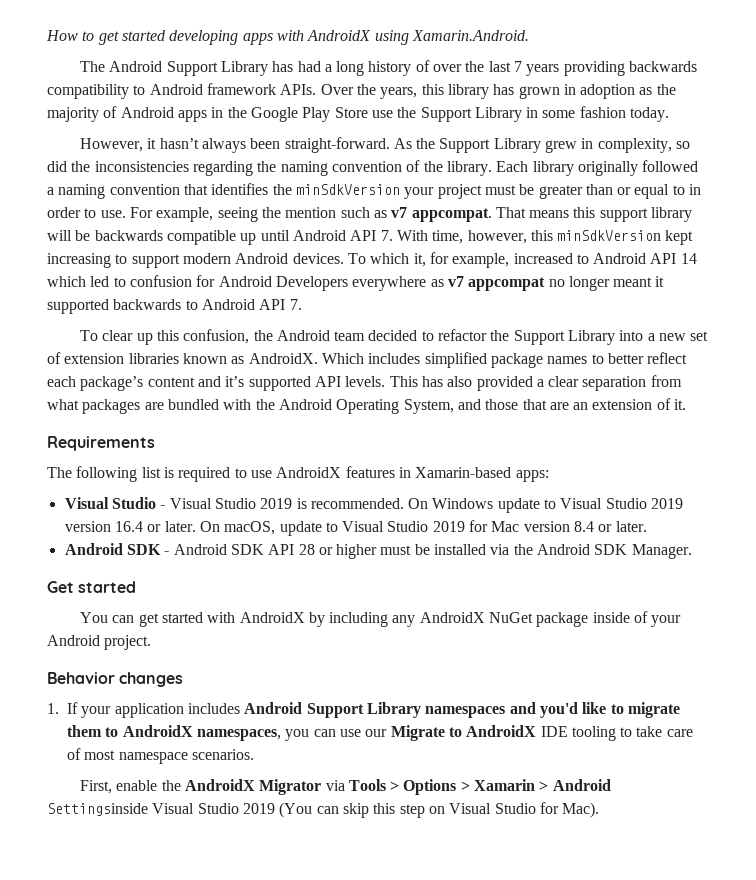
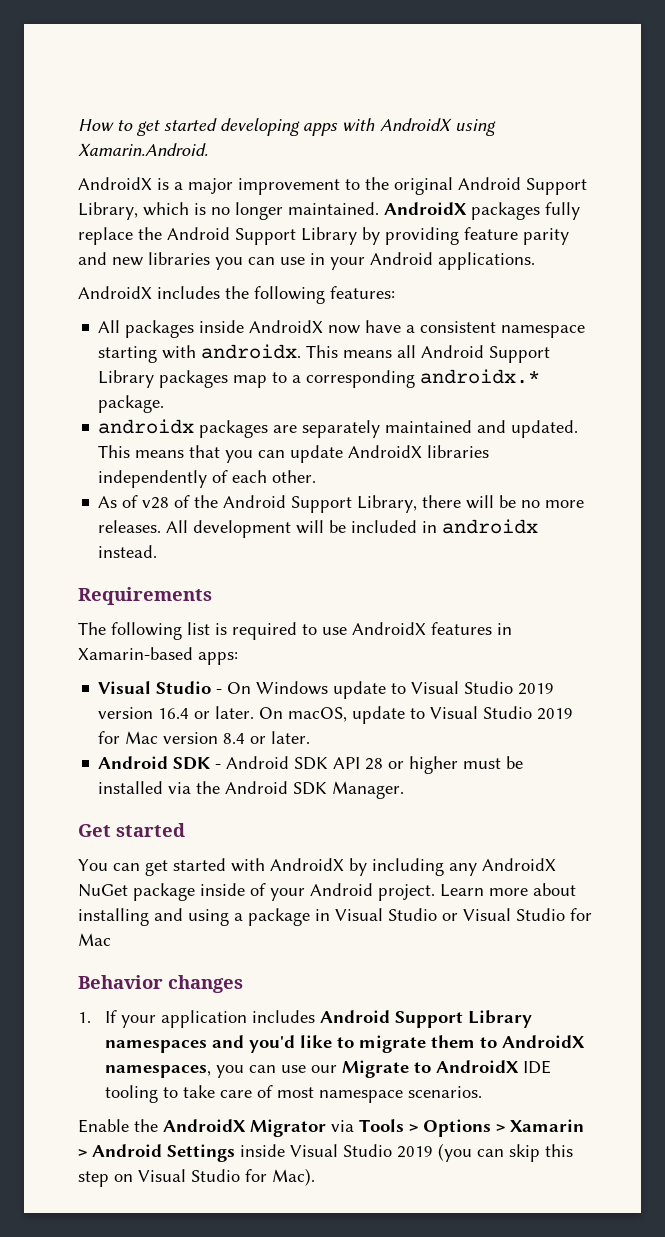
- The Android Support Library has had a long history of over the last 7 years providing backwards compatibility to Android framework APIs. Over the years, this library has grown in adoption as the majority of Android apps in the Google Play Store use the Support Library in some fashion today.
- However, it hasn’t always been straight-forward. As the Support Library grew in complexity, so did the inconsistencies regarding the naming convention of the library. Each library originally followed a naming convention that identifies the minSdkVersion your project must be greater than or equal to in order to use. For example, seeing the mention such as v7 appcompat. That means this support library will be backwards compatible up until Android API 7. With time, however, this minSdkVersion kept increasing to support modern Android devices. To which it, for example, increased to Android API 14 which led to confusion for Android Developers everywhere as v7 appcompat no longer meant it supported backwards to Android API 7.
- To clear up this confusion, the Android team decided to refactor the Support Library into a new set of extension libraries known as AndroidX. Which includes simplified package names to better reflect each package’s content and it’s supported API levels. This has also provided a clear separation from what packages are bundled with the Android Operating System, and those that are an extension of it.
+ AndroidX is a major improvement to the original Android Support Library, which is no longer maintained. AndroidX packages fully replace the Android Support Library by providing feature parity and new libraries you can use in your Android applications.
+ AndroidX includes the following features:
+ All packages inside AndroidX now have a consistent namespace starting with androidx. This means all Android Support Library packages map to a corresponding androidx.* package.
+ androidx packages are separately maintained and updated. This means that you can update AndroidX libraries independently of each other.
+ As of v28 of the Android Support Library, there will be no more releases. All development will be included in androidx instead.
- Visual Studio - Visual Studio 2019 is recommended. On Windows update to Visual Studio 2019 version 16.4 or later.
+ Visual Studio - On Windows update to Visual Studio 2019 version 16.4 or later.
+ Learn more about installing and using a package in Visual Studio or Visual Studio for Mac
- First, enable the AndroidX Migrator via Tools > Options > Xamarin > Android Settingsinside Visual Studio 2019 (You can skip this step on Visual Studio for Mac).
+ Enable the AndroidX Migrator via Tools > Options > Xamarin > Android Settings inside Visual Studio 2019 (you can skip this step on Visual Studio for Mac).

